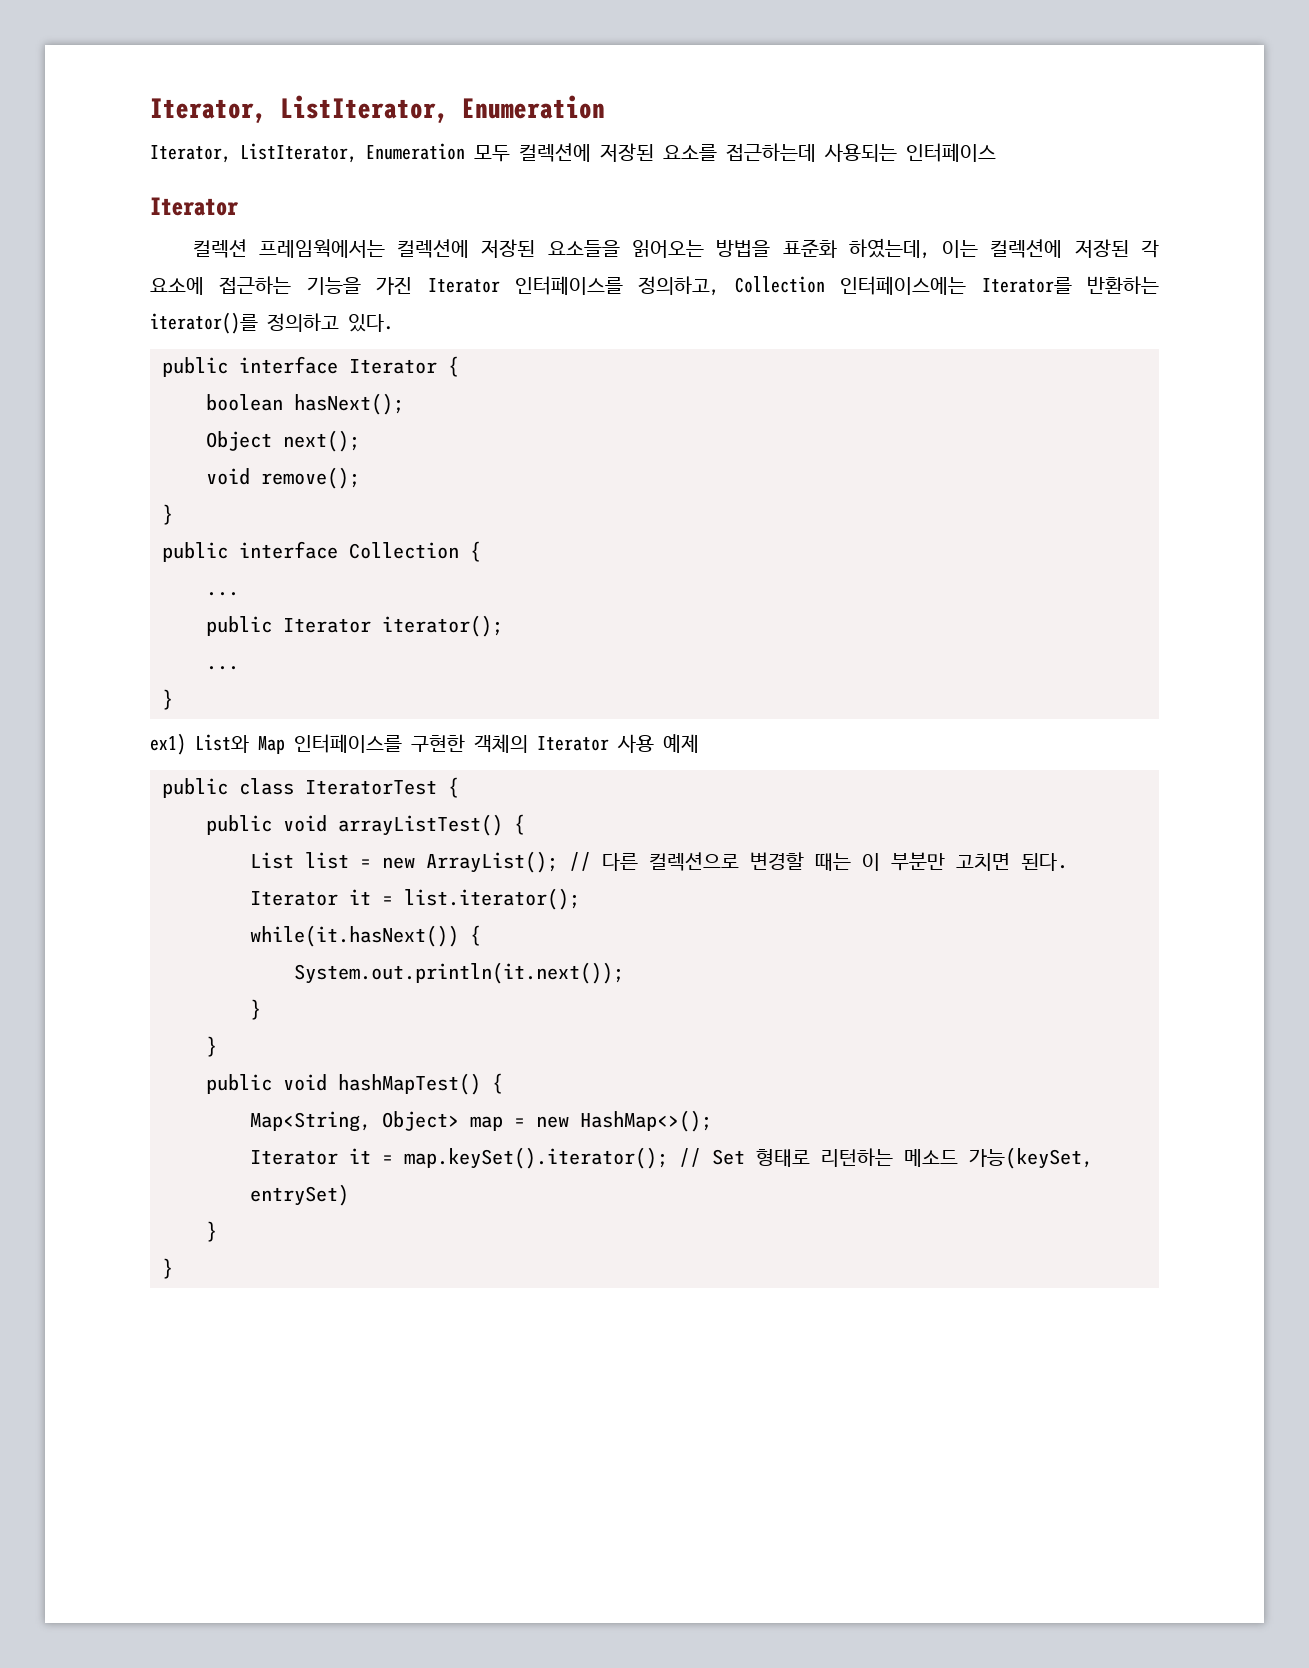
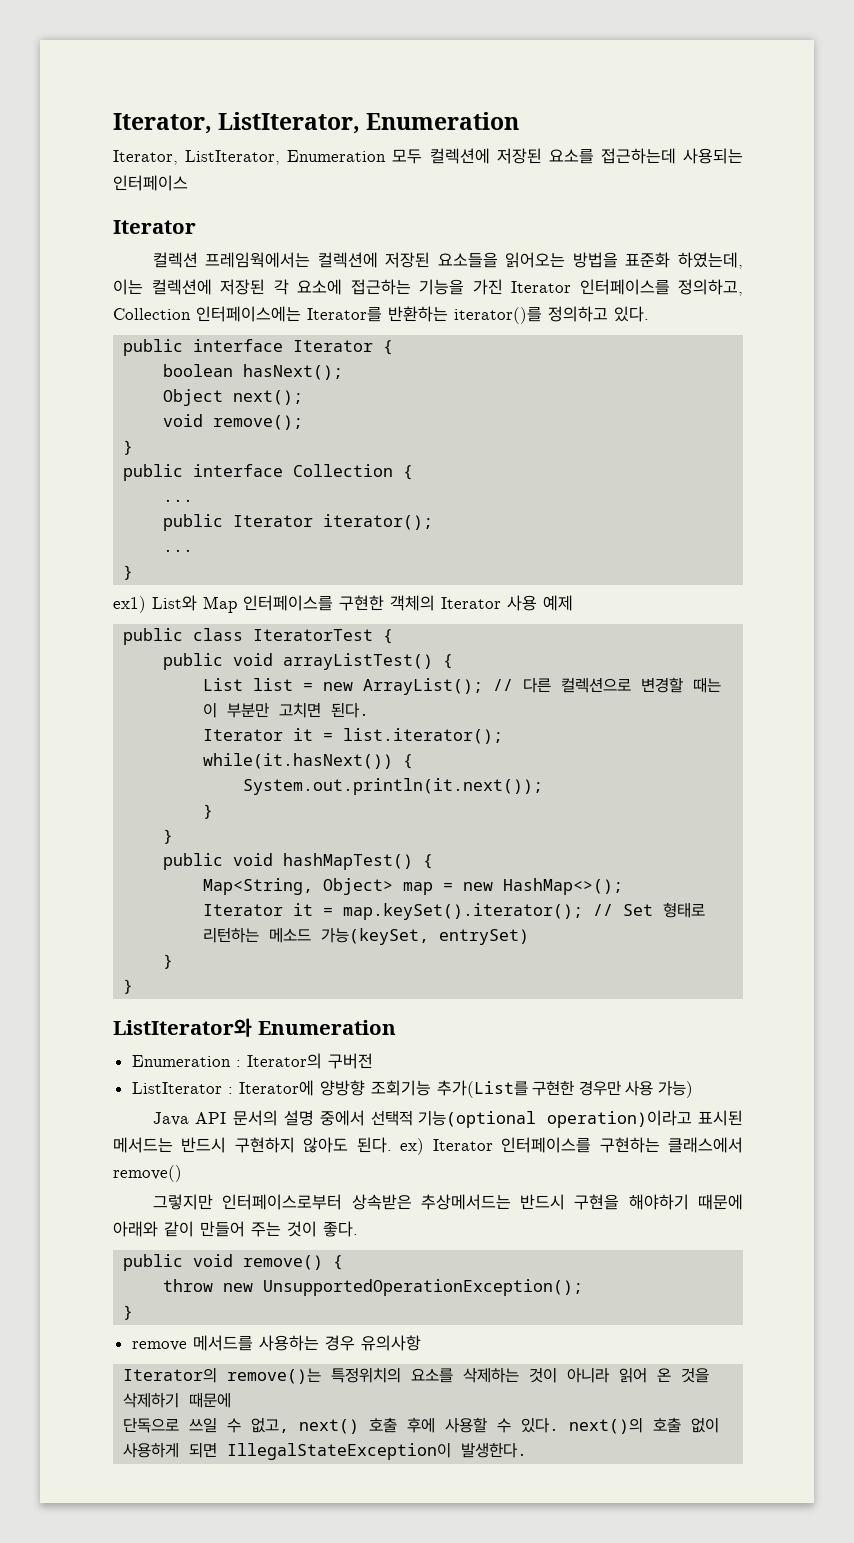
+ ListIterator와 Enumeration
+ Enumeration : Iterator의 구버전
+ ListIterator : Iterator에 양방향 조회기능 추가(List를 구현한 경우만 사용 가능)
+ Java API 문서의 설명 중에서 선택적 기능(optional operation)이라고 표시된 메서드는 반드시 구현하지 않아도 된다. ex) Iterator 인터페이스를 구현하는 클래스에서 remove()
+ 그렇지만 인터페이스로부터 상속받은 추상메서드는 반드시 구현을 해야하기 때문에 아래와 같이 만들어 주는 것이 좋다.
+ public void remove() {
+ throw new UnsupportedOperationException();
+ }
+ remove 메서드를 사용하는 경우 유의사항
+ Iterator의 remove()는 특정위치의 요소를 삭제하는 것이 아니라 읽어 온 것을 삭제하기 때문에
+ 단독으로 쓰일 수 없고, next() 호출 후에 사용할 수 있다. next()의 호출 없이 사용하게 되면 IllegalStateException이 발생한다.

